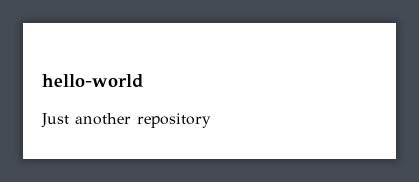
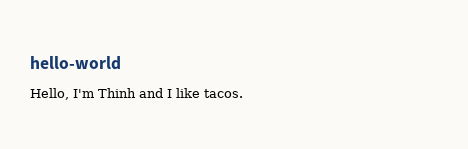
- Just another repository
+ Hello, I'm Thinh and I like tacos.

